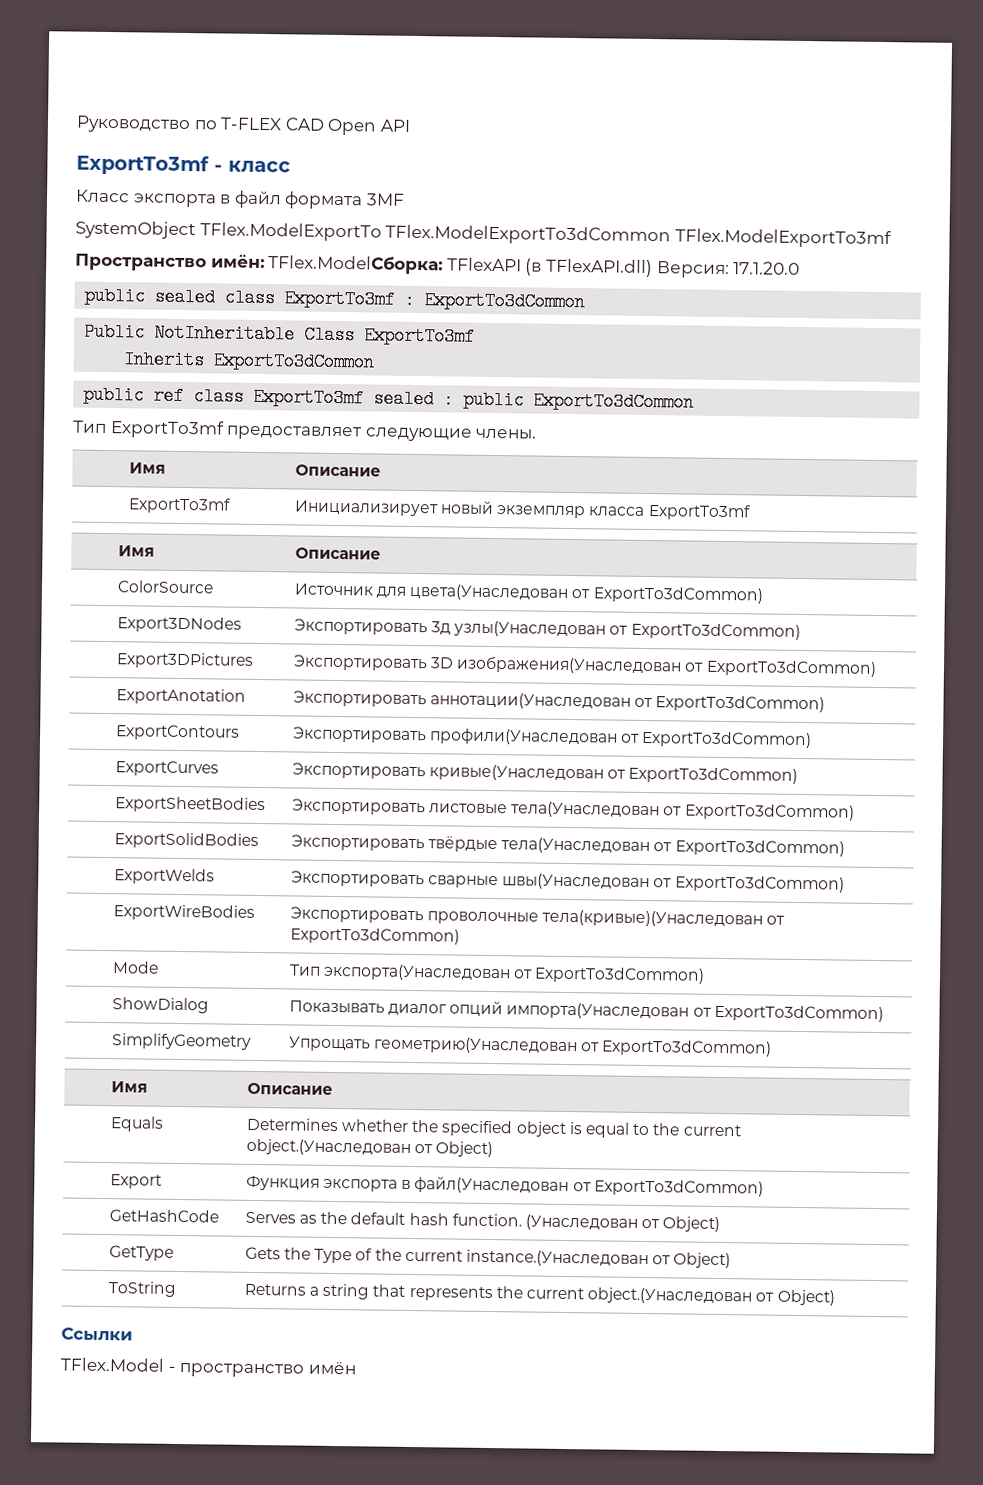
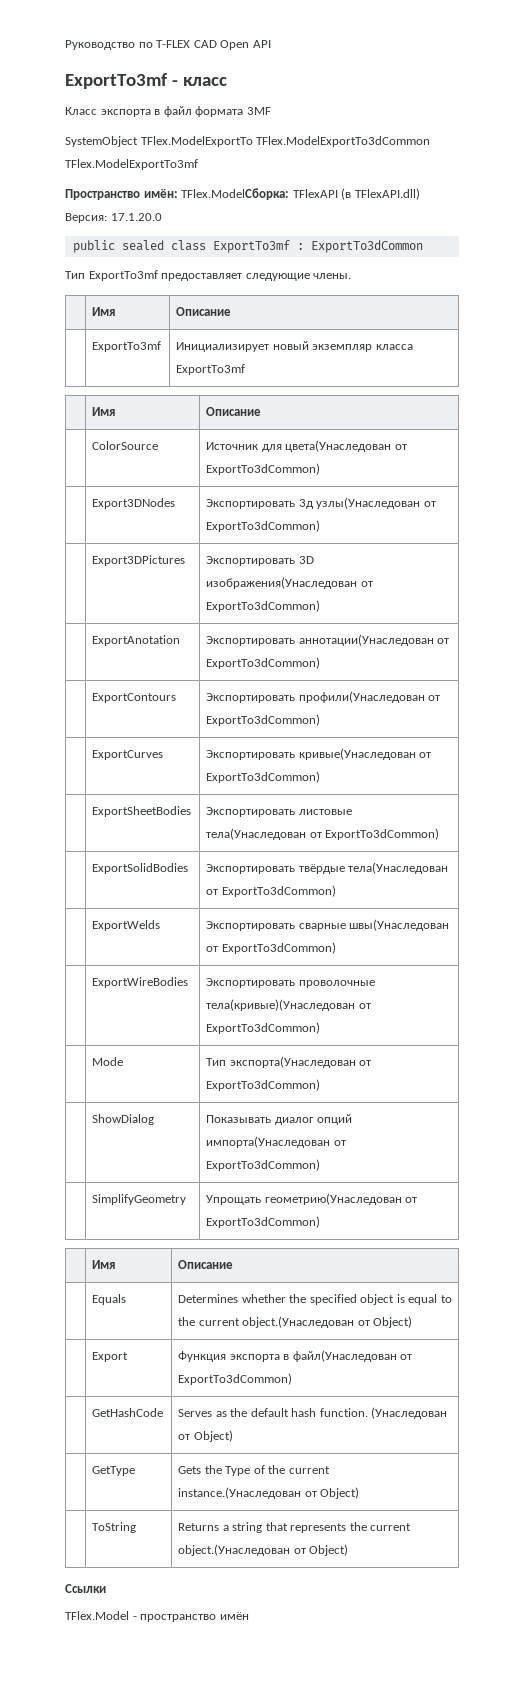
- Public NotInheritable Class ExportTo3mf
- Inherits ExportTo3dCommon
- public ref class ExportTo3mf sealed : public ExportTo3dCommon

